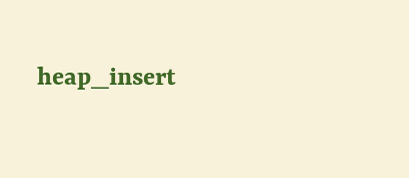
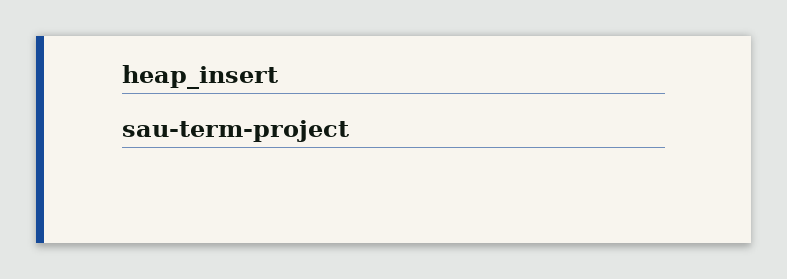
+ sau-term-project

